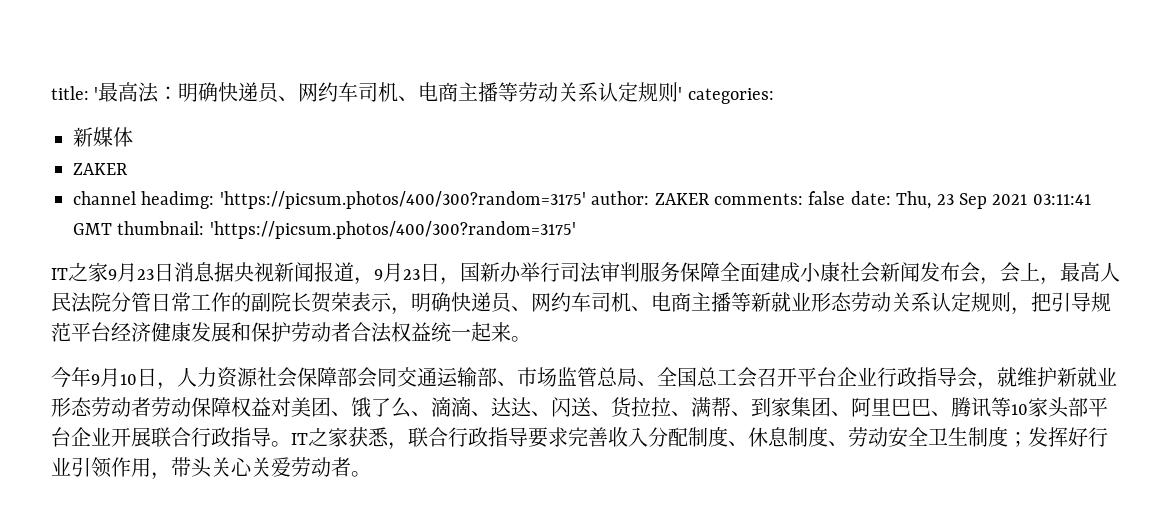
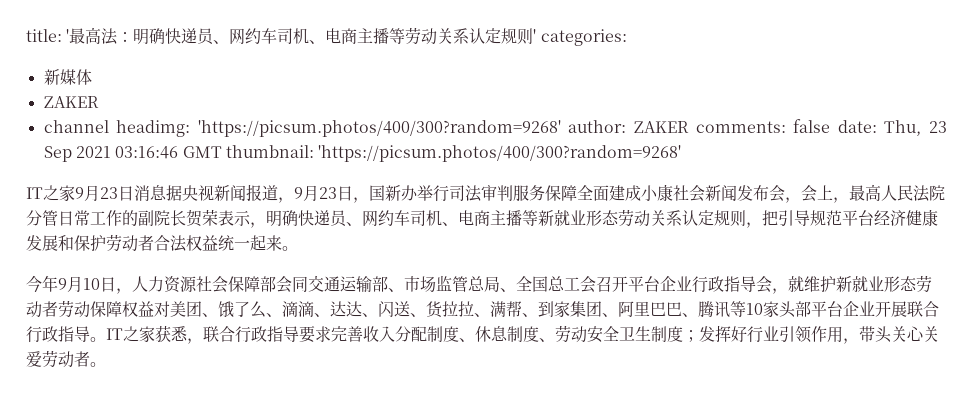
- channel headimg: 'https://picsum.photos/400/300?random=3175' author: ZAKER comments: false date: Thu, 23 Sep 2021 03:11:41 GMT thumbnail: 'https://picsum.photos/400/300?random=3175'
+ channel headimg: 'https://picsum.photos/400/300?random=9268' author: ZAKER comments: false date: Thu, 23 Sep 2021 03:16:46 GMT thumbnail: 'https://picsum.photos/400/300?random=9268'

